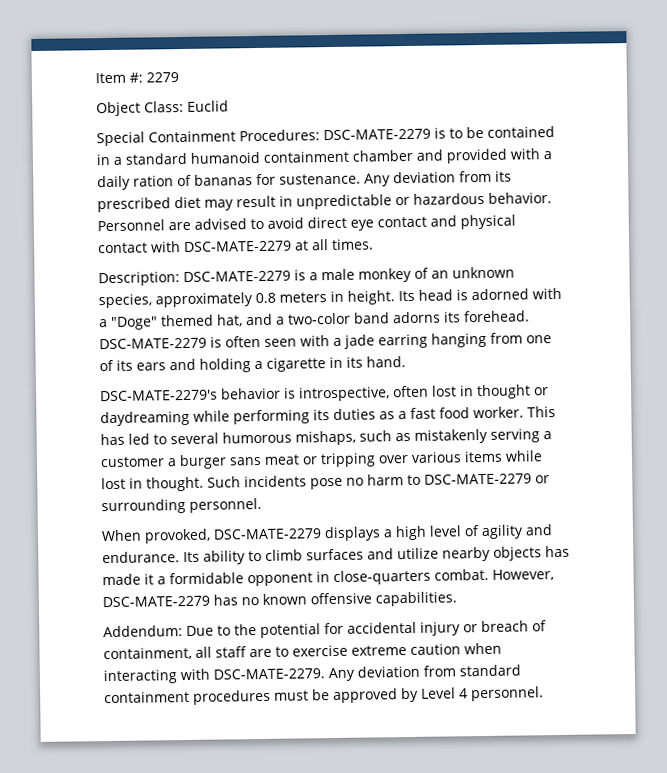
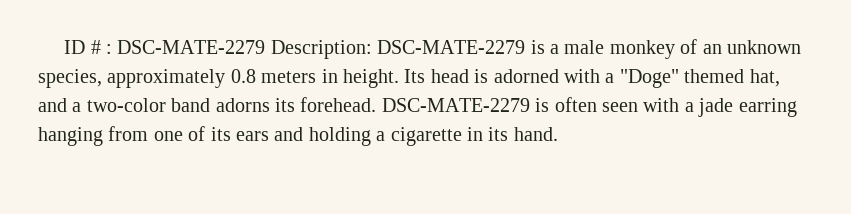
- Item #: 2279
- Object Class: Euclid
- Special Containment Procedures: DSC-MATE-2279 is to be contained in a standard humanoid containment chamber and provided with a daily ration of bananas for sustenance. Any deviation from its prescribed diet may result in unpredictable or hazardous behavior. Personnel are advised to avoid direct eye contact and physical contact with DSC-MATE-2279 at all times.
- Description: DSC-MATE-2279 is a male monkey of an unknown species, approximately 0.8 meters in height.
+ ID # : DSC-MATE-2279 Description: DSC-MATE-2279 is a male monkey of an unknown species, approximately 0.8 meters in height.
- DSC-MATE-2279's behavior is introspective, often lost in thought or daydreaming while performing its duties as a fast food worker. This has led to several humorous mishaps, such as mistakenly serving a customer a burger sans meat or tripping over various items while lost in thought. Such incidents pose no harm to DSC-MATE-2279 or surrounding personnel.
- When provoked, DSC-MATE-2279 displays a high level of agility and endurance. Its ability to climb surfaces and utilize nearby objects has made it a formidable opponent in close-quarters combat. However, DSC-MATE-2279 has no known offensive capabilities.
- Addendum: Due to the potential for accidental injury or breach of containment, all staff are to exercise extreme caution when interacting with DSC-MATE-2279. Any deviation from standard containment procedures must be approved by Level 4 personnel.

